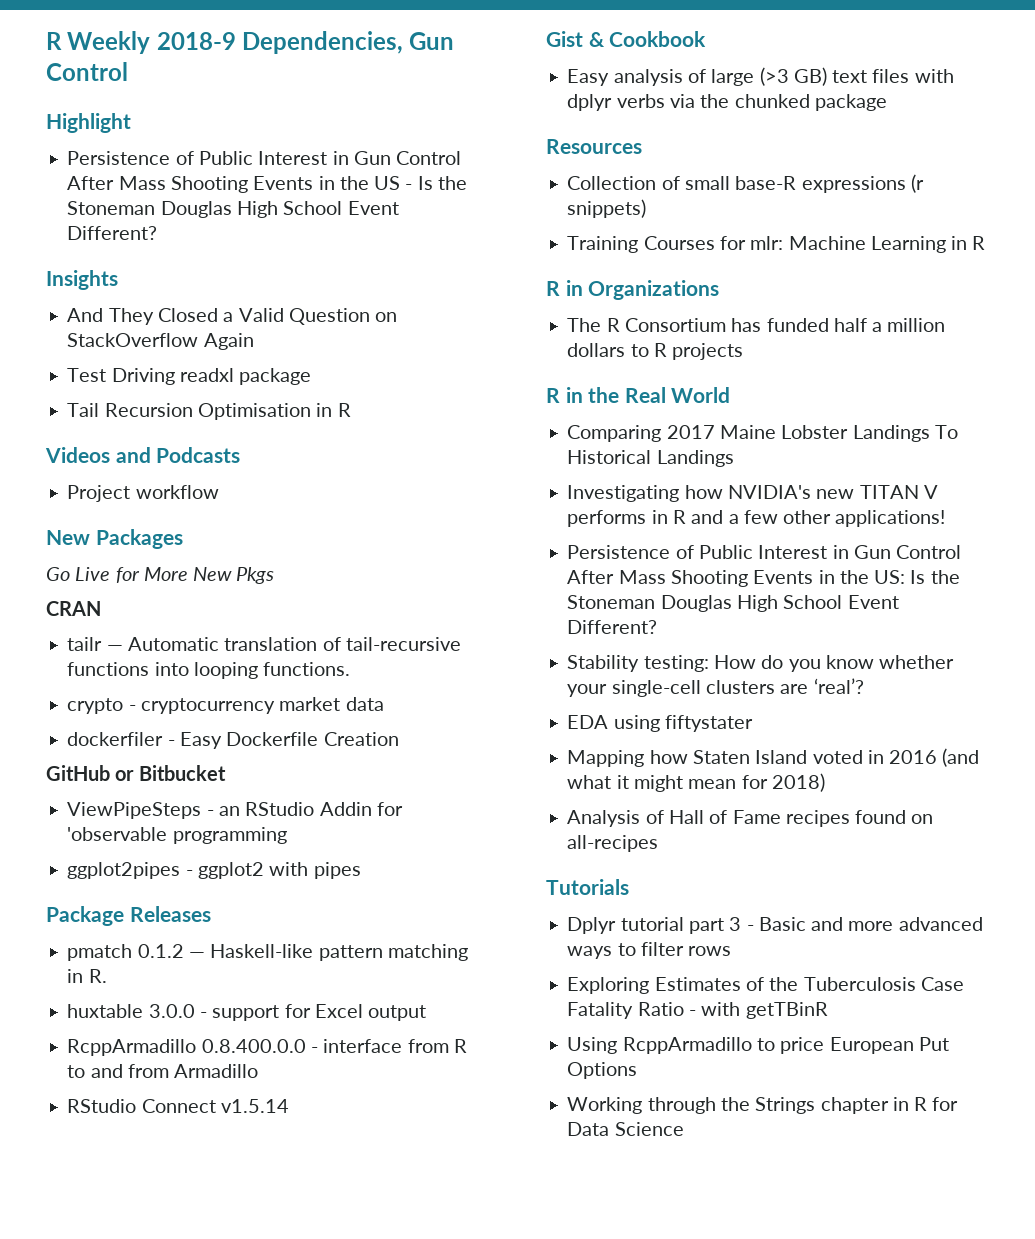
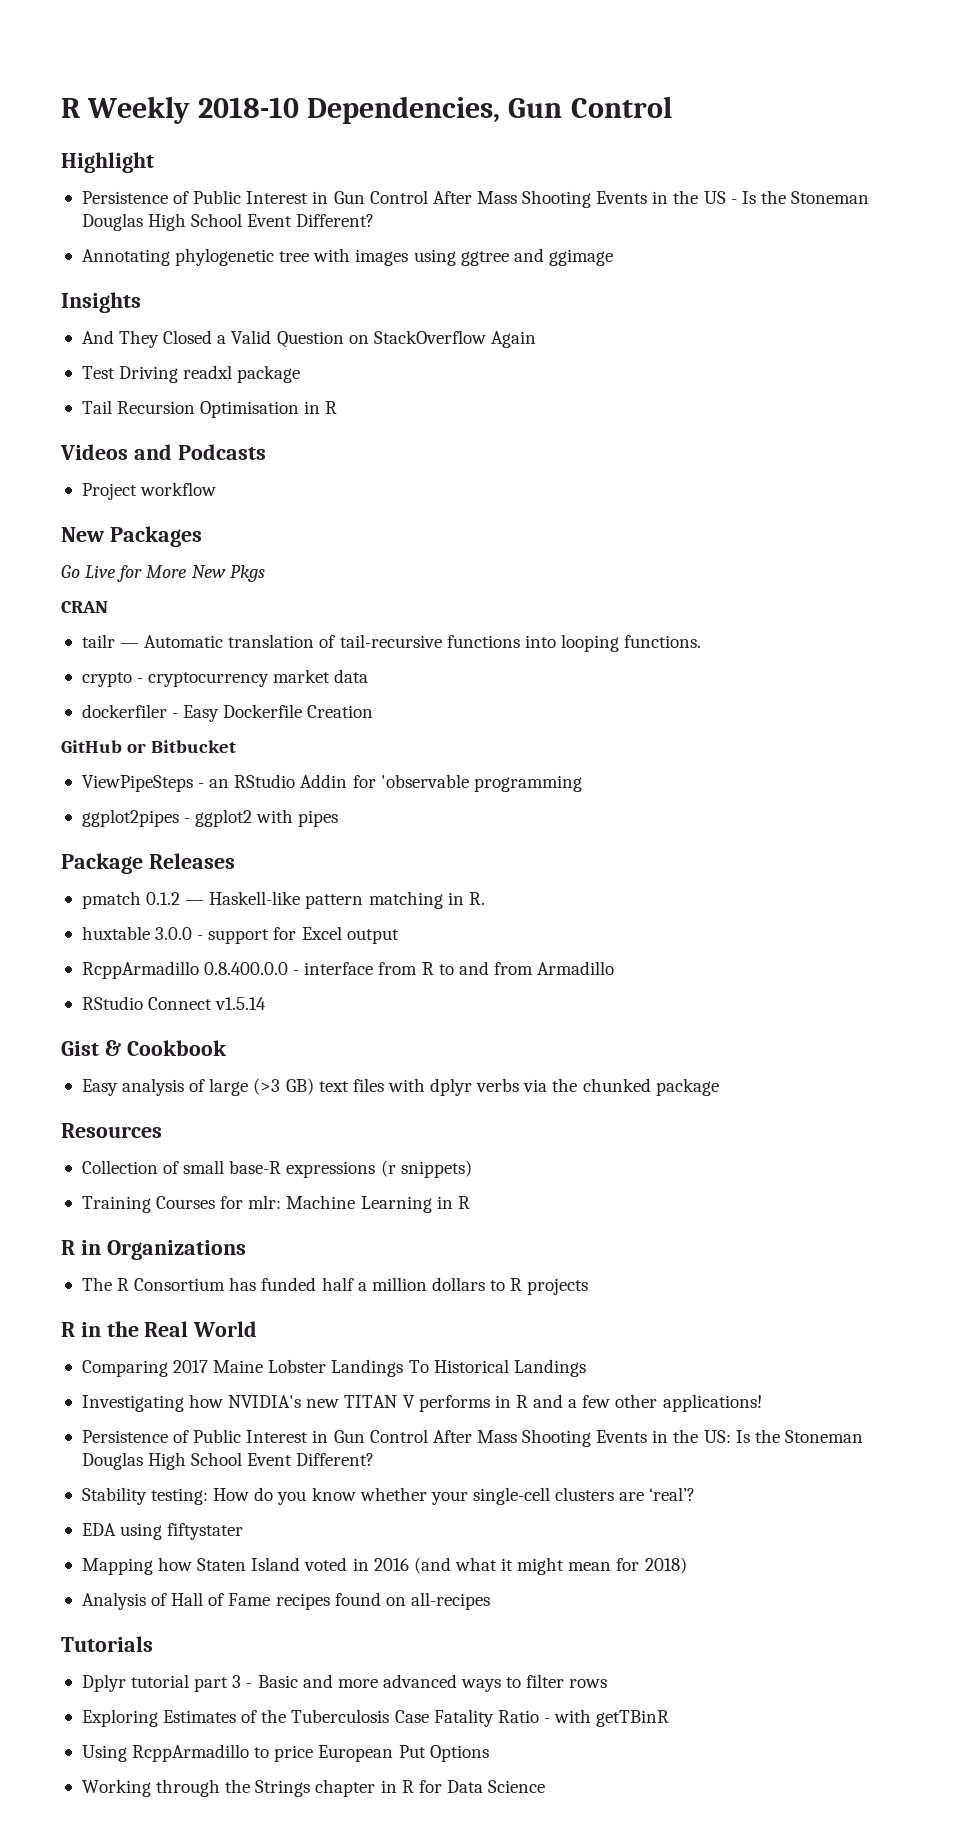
- R Weekly 2018-9 Dependencies, Gun Control
+ R Weekly 2018-10 Dependencies, Gun Control
+ Annotating phylogenetic tree with images using ggtree and ggimage

